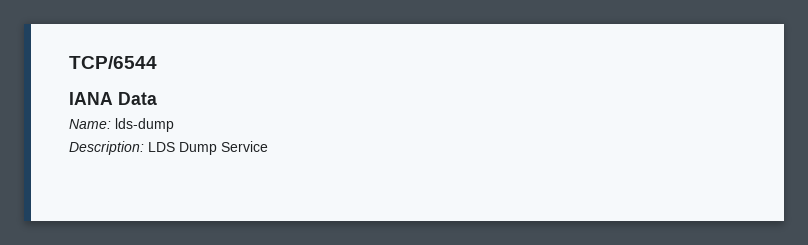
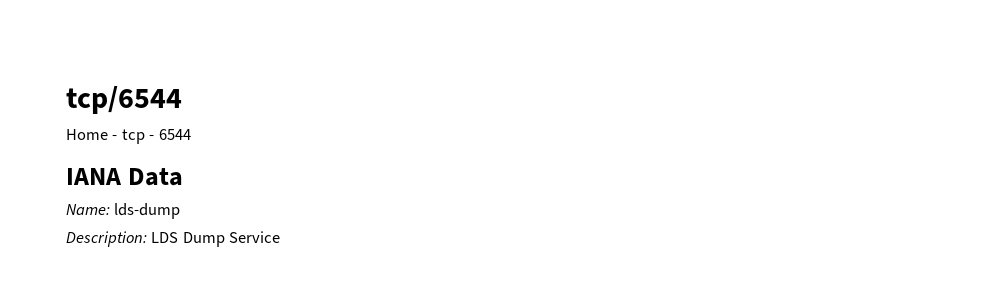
- TCP/6544
+ tcp/6544
+ Home - tcp - 6544

